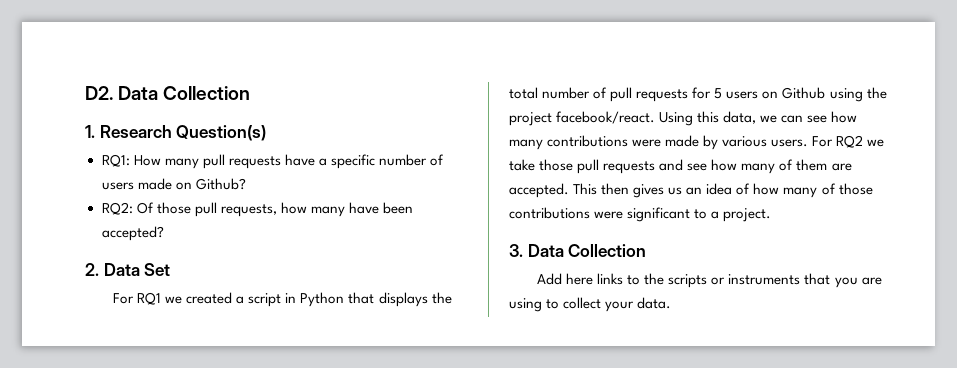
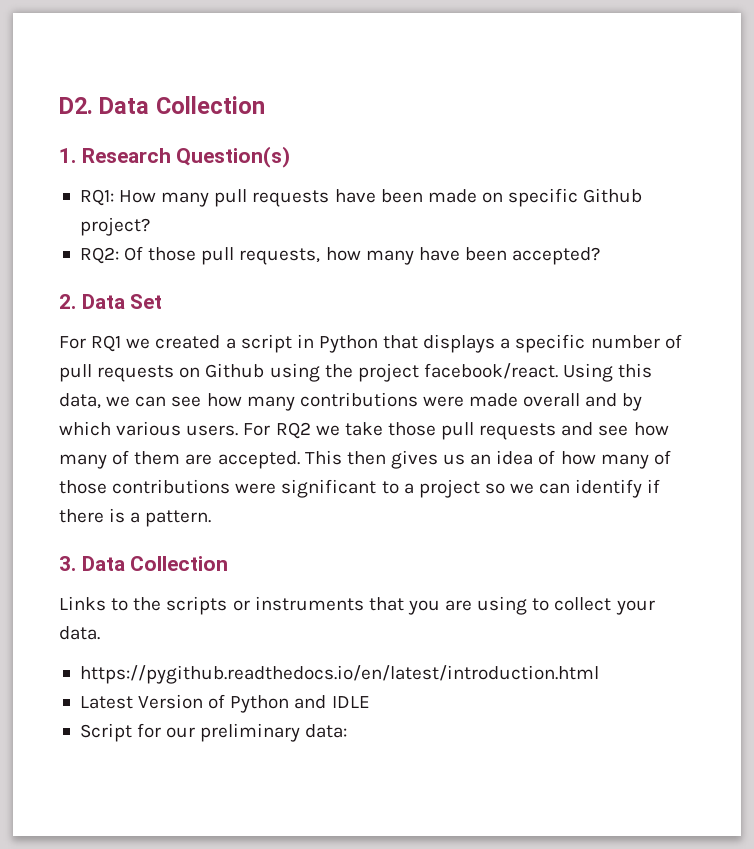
- RQ1: How many pull requests have a specific number of users made on Github?
+ RQ1: How many pull requests have been made on specific Github project?
- For RQ1 we created a script in Python that displays the total number of pull requests for 5 users on Github using the project facebook/react.
+ For RQ1 we created a script in Python that displays a specific number of pull requests on Github using the project facebook/react.
- Using this data, we can see how many contributions were made by various users.
+ Using this data, we can see how many contributions were made overall and by which various users.
- This then gives us an idea of how many of those contributions were significant to a project.
+ This then gives us an idea of how many of those contributions were significant to a project so we can identify if there is a pattern.
- Add here links to the scripts or instruments that you are using to collect your data.
+ Links to the scripts or instruments that you are using to collect your data.
+ https://pygithub.readthedocs.io/en/latest/introduction.html
+ Latest Version of Python and IDLE
+ Script for our preliminary data:

